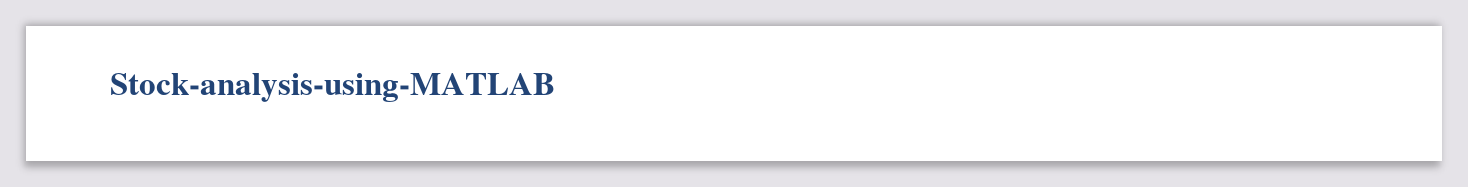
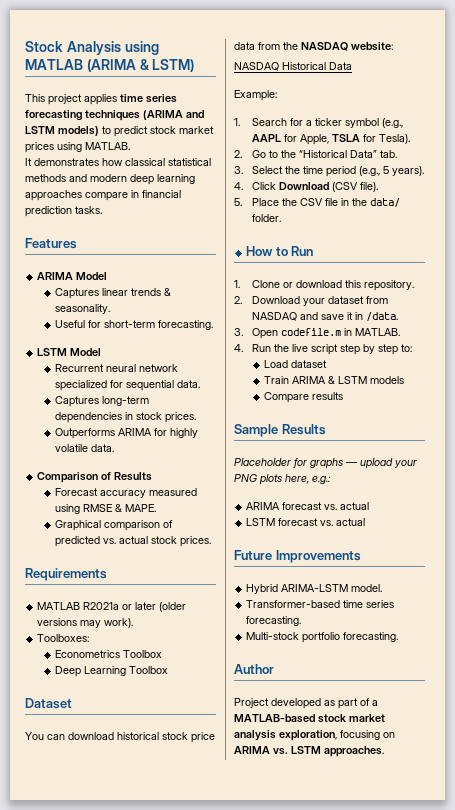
- Stock-analysis-using-MATLAB
+ Stock Analysis using MATLAB (ARIMA & LSTM)
+ This project applies time series forecasting techniques (ARIMA and LSTM models) to predict stock market prices using MATLAB.
+ It demonstrates how classical statistical methods and modern deep learning approaches compare in financial prediction tasks.
+ Features
+ ARIMA Model
+ Captures linear trends & seasonality.
+ Useful for short-term forecasting.
+ LSTM Model
+ Recurrent neural network specialized for sequential data.
+ Captures long-term dependencies in stock prices.
+ Outperforms ARIMA for highly volatile data.
+ Comparison of Results
+ Forecast accuracy measured using RMSE & MAPE.
+ Graphical comparison of predicted vs. actual stock prices.
+ Requirements
+ MATLAB R2021a or later (older versions may work).
+ Toolboxes:
+ Econometrics Toolbox
+ Deep Learning Toolbox
+ Dataset
+ You can download historical stock price data from the NASDAQ website:
+ NASDAQ Historical Data
+ Example:
+ 1. Search for a ticker symbol (e.g., AAPL for Apple, TSLA for Tesla).
+ 2. Go to the “Historical Data” tab.
+ 3. Select the time period (e.g., 5 years).
+ 4. Click Download (CSV file).
+ 5. Place the CSV file in the data/ folder.
+ How to Run
+ 1. Clone or download this repository.
+ 2. Download your dataset from NASDAQ and save it in /data.
+ 3. Open codefile.m in MATLAB.
+ 4. Run the live script step by step to:
+ Load dataset
+ Train ARIMA & LSTM models
+ Compare results
+ Sample Results
+ Placeholder for graphs — upload your PNG plots here, e.g.:
+ ARIMA forecast vs. actual
+ LSTM forecast vs. actual
+ Future Improvements
+ Hybrid ARIMA-LSTM model.
+ Transformer-based time series forecasting.
+ Multi-stock portfolio forecasting.
+ Author
+ Project developed as part of a MATLAB-based stock market analysis exploration, focusing on ARIMA vs. LSTM approaches.

